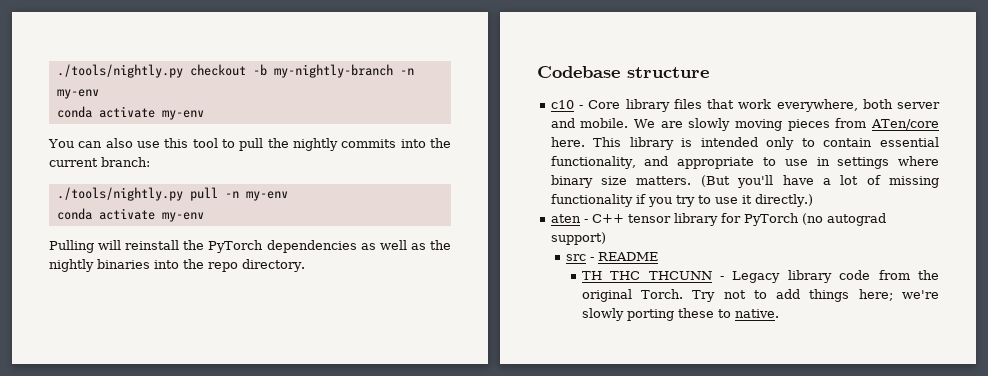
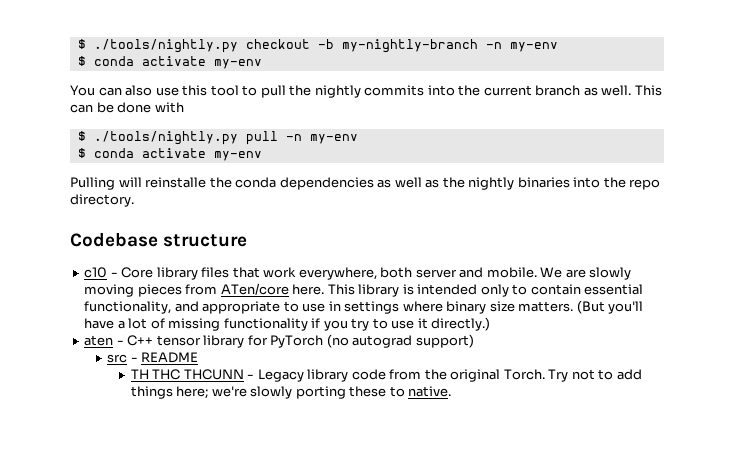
- ./tools/nightly.py checkout -b my-nightly-branch -n my-env
- conda activate my-env
+ $ ./tools/nightly.py checkout -b my-nightly-branch -n my-env
+ $ conda activate my-env
- You can also use this tool to pull the nightly commits into the current branch:
- ./tools/nightly.py pull -n my-env
- conda activate my-env
+ You can also use this tool to pull the nightly commits into the current branch as well. This can be done with
+ $ ./tools/nightly.py pull -n my-env
+ $ conda activate my-env
- Pulling will reinstall the PyTorch dependencies as well as the nightly binaries into the repo directory.
+ Pulling will reinstalle the conda dependencies as well as the nightly binaries into the repo directory.

